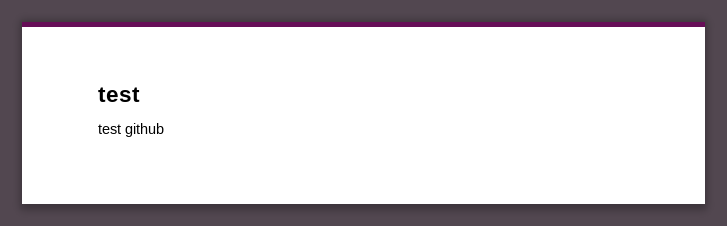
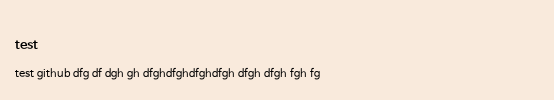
- test github
+ test github dfg df dgh gh dfghdfghdfghdfgh dfgh dfgh fgh fg

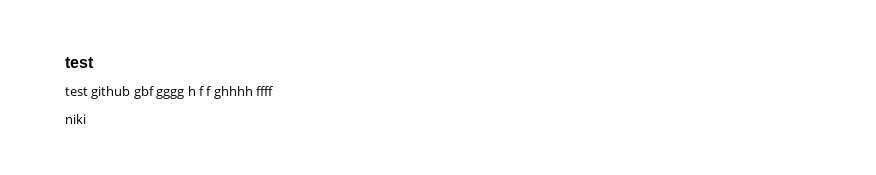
- test github dfg df dgh gh dfghdfghdfghdfgh dfgh dfgh fgh fg
+ test github gbf gggg h f f ghhhh ffff
+ niki

